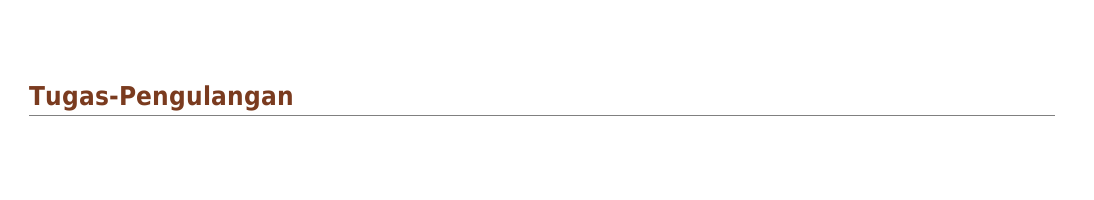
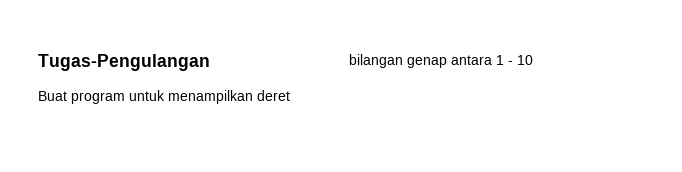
+ Buat program untuk menampilkan deret bilangan genap antara 1 - 10

